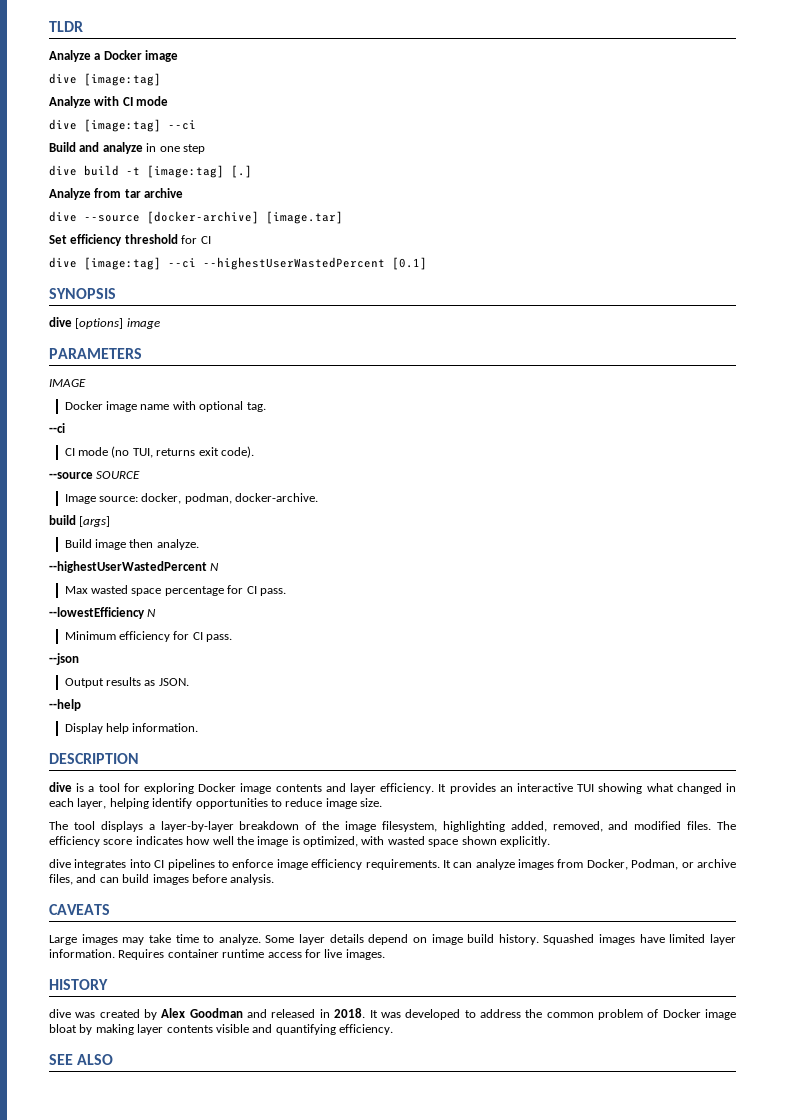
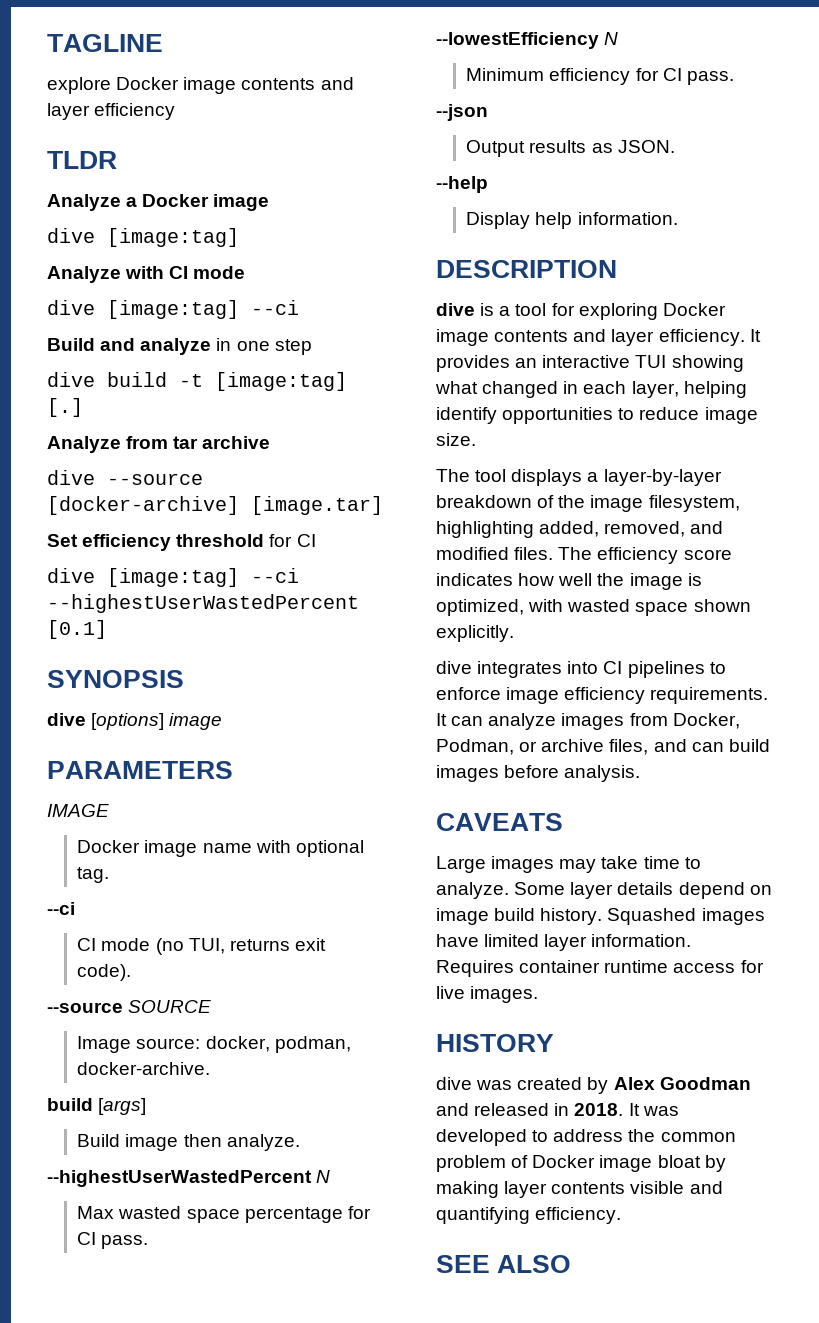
+ TAGLINE
+ explore Docker image contents and layer efficiency

